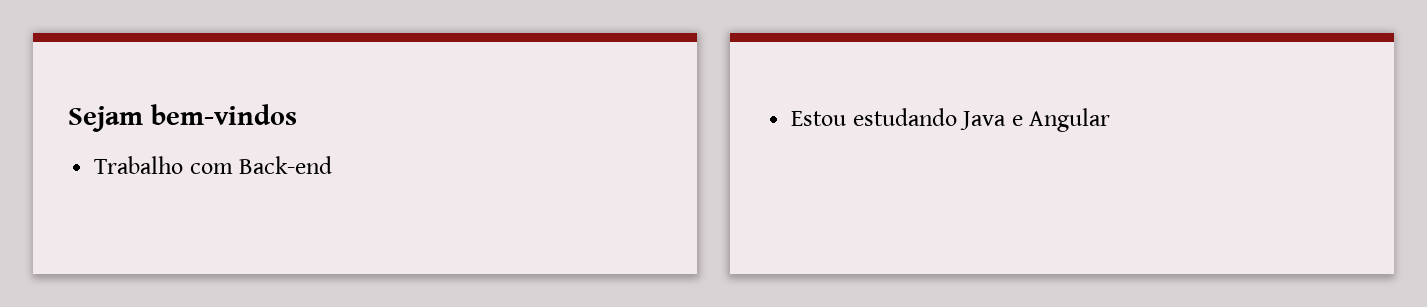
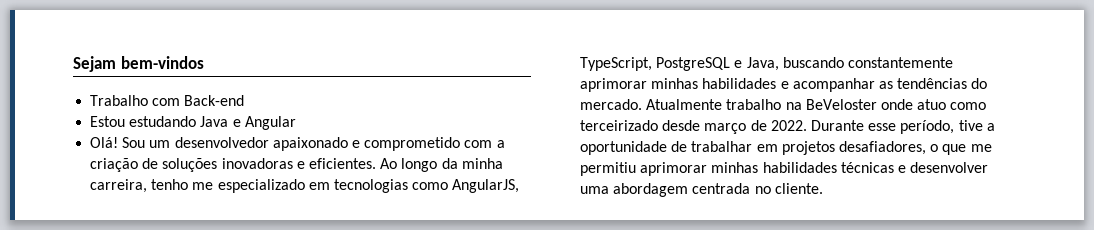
+ Olá! Sou um desenvolvedor apaixonado e comprometido com a criação de soluções inovadoras e eficientes. Ao longo da minha carreira, tenho me especializado em tecnologias como AngularJS, TypeScript, PostgreSQL e Java, buscando constantemente aprimorar minhas habilidades e acompanhar as tendências do mercado. Atualmente trabalho na BeVeloster onde atuo como terceirizado desde março de 2022. Durante esse período, tive a oportunidade de trabalhar em projetos desafiadores, o que me permitiu aprimorar minhas habilidades técnicas e desenvolver uma abordagem centrada no cliente.

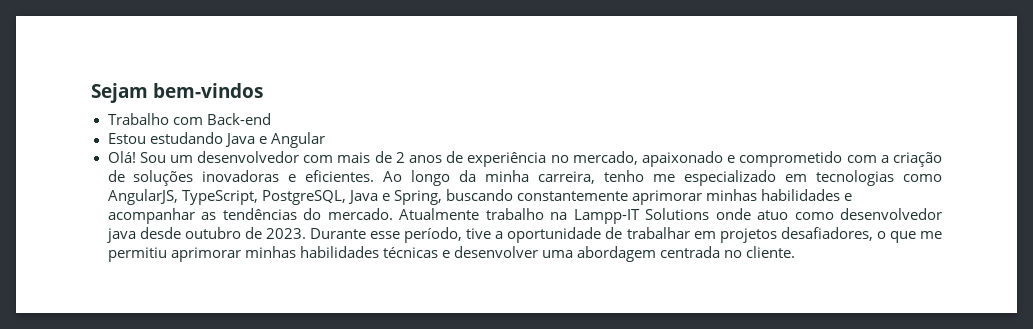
- Sou um desenvolvedor apaixonado e comprometido com a criação de soluções inovadoras e eficientes.
+ Sou um desenvolvedor com mais de 2 anos de experiência no mercado, apaixonado e comprometido com a criação de soluções inovadoras e eficientes.
- Ao longo da minha carreira, tenho me especializado em tecnologias como AngularJS, TypeScript, PostgreSQL e Java, buscando constantemente aprimorar minhas habilidades e acompanhar as tendências do mercado.
+ Ao longo da minha carreira, tenho me especializado em tecnologias como AngularJS, TypeScript, PostgreSQL, Java e Spring, buscando constantemente aprimorar minhas habilidades e acompanhar as tendências do mercado.
- Atualmente trabalho na BeVeloster onde atuo como terceirizado desde março de 2022.
+ Atualmente trabalho na Lampp-IT Solutions onde atuo como desenvolvedor java desde outubro de 2023.

